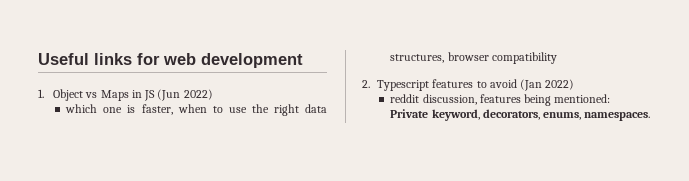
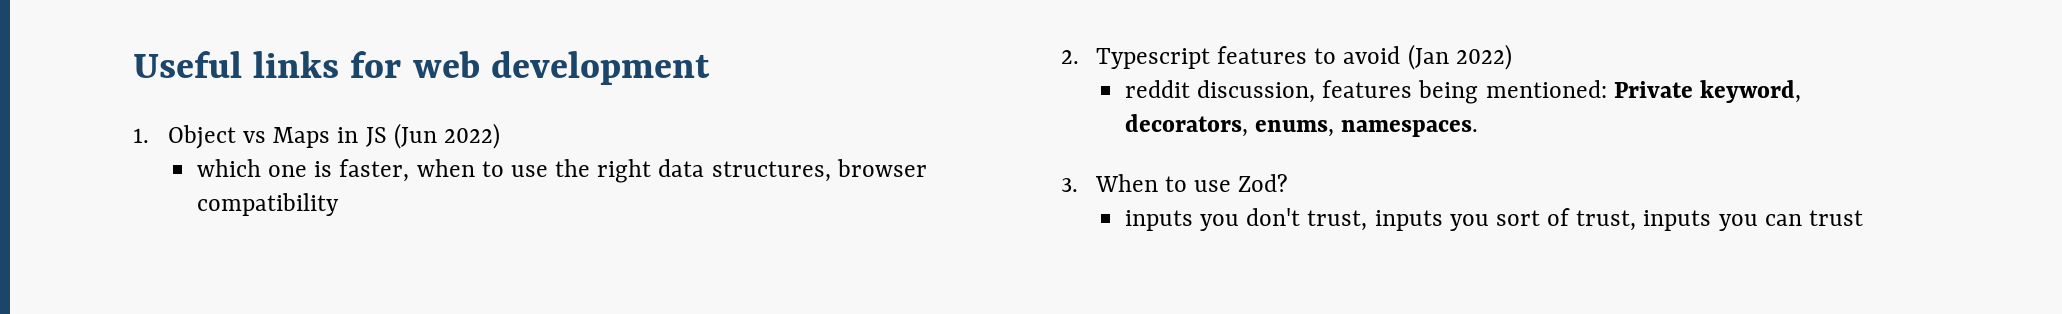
+ 3. When to use Zod?
+ inputs you don't trust, inputs you sort of trust, inputs you can trust

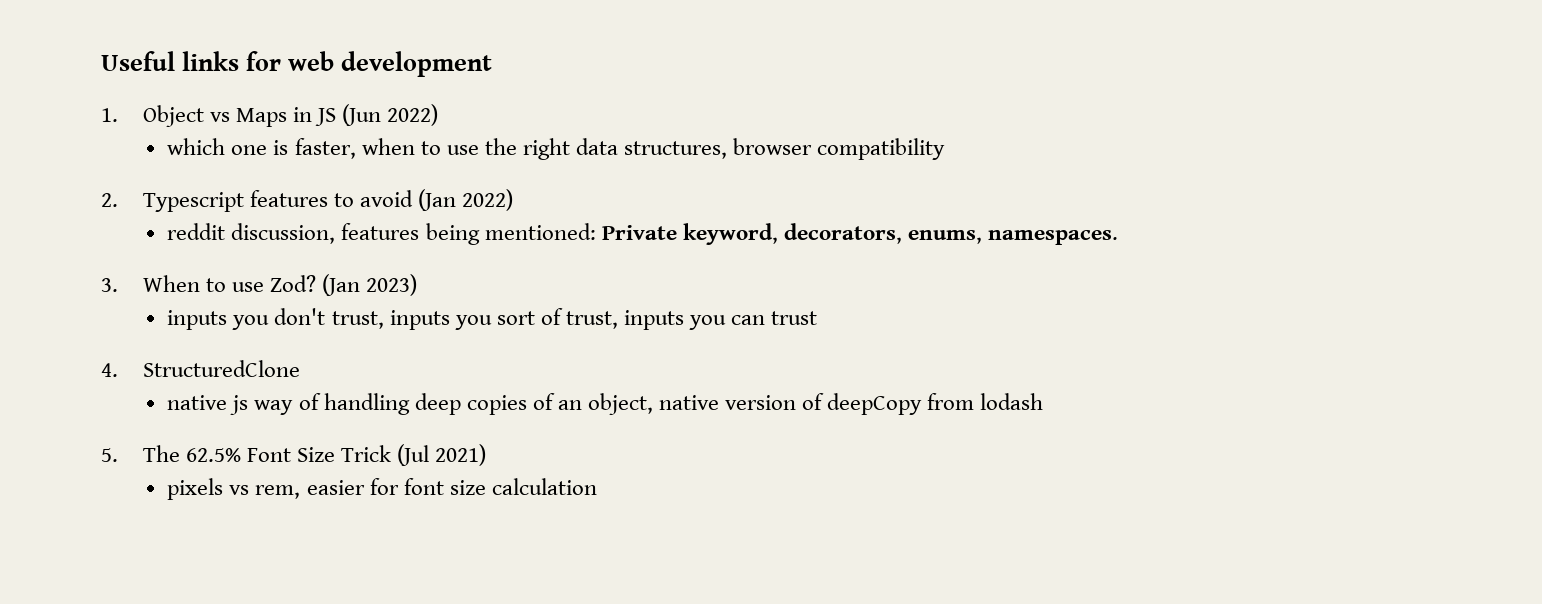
+ (Jan 2023)
+ 4. StructuredClone
+ native js way of handling deep copies of an object, native version of deepCopy from lodash
+ 5. The 62.5% Font Size Trick (Jul 2021)
+ pixels vs rem, easier for font size calculation

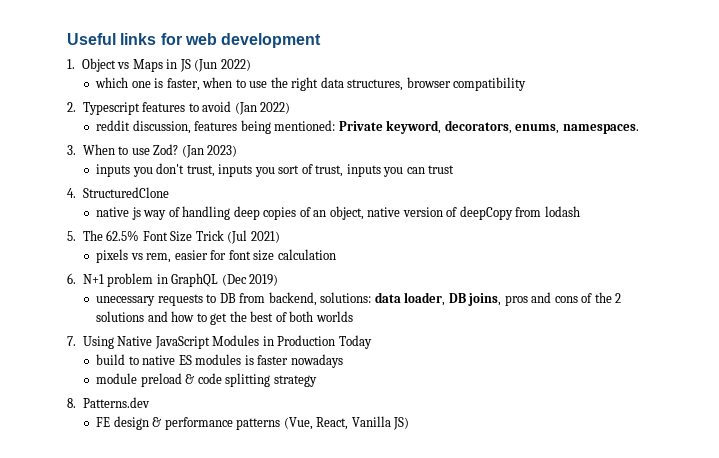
+ 6. N+1 problem in GraphQL (Dec 2019)
+ unecessary requests to DB from backend, solutions: data loader, DB joins, pros and cons of the 2 solutions and how to get the best of both worlds
+ 7. Using Native JavaScript Modules in Production Today
+ build to native ES modules is faster nowadays
+ module preload & code splitting strategy
+ 8. Patterns.dev
+ FE design & performance patterns (Vue, React, Vanilla JS)

